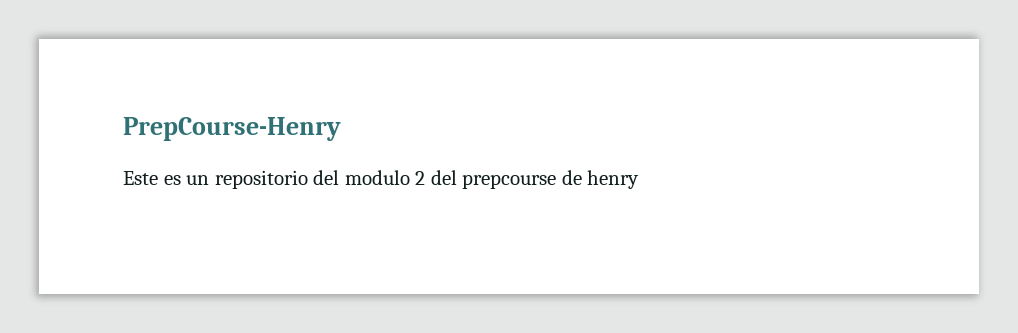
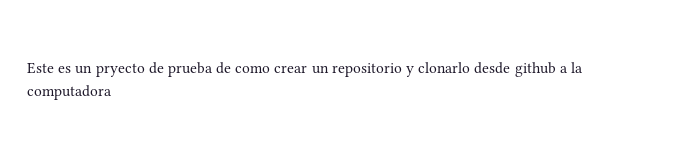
- PrepCourse-Henry
- Este es un repositorio del modulo 2 del prepcourse de henry
+ Este es un pryecto de prueba de como crear un repositorio y clonarlo desde github a la computadora

